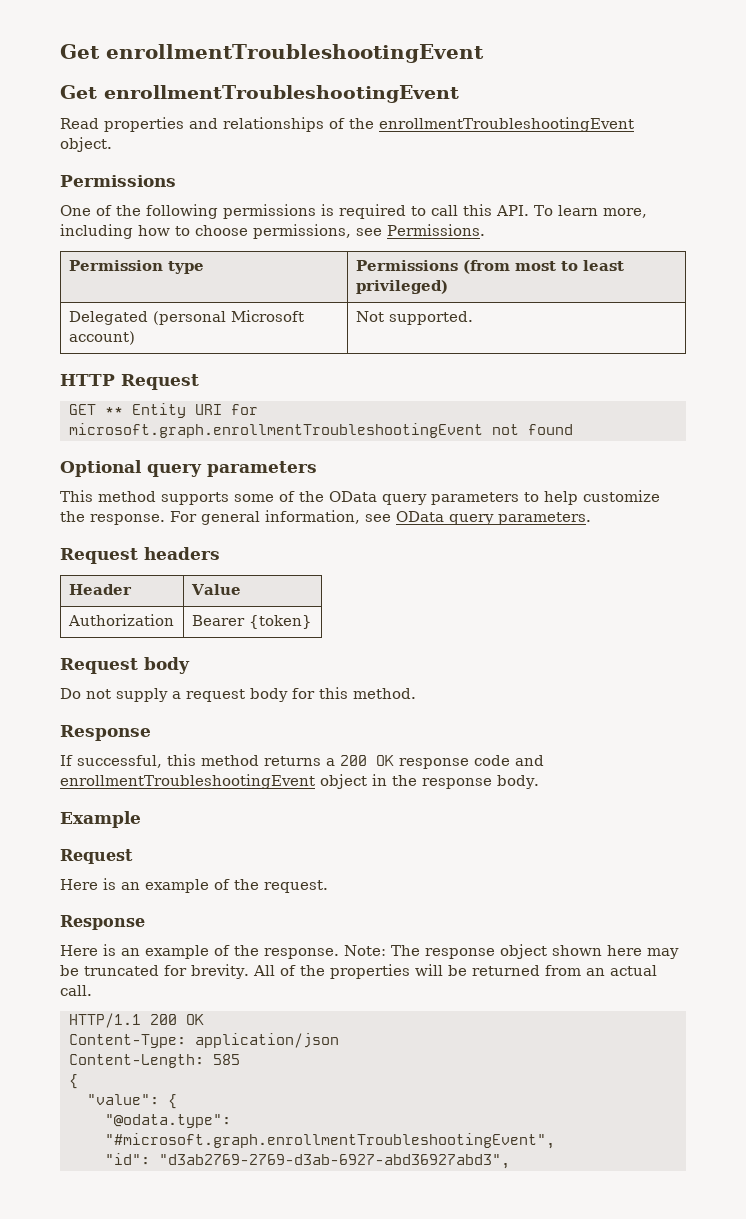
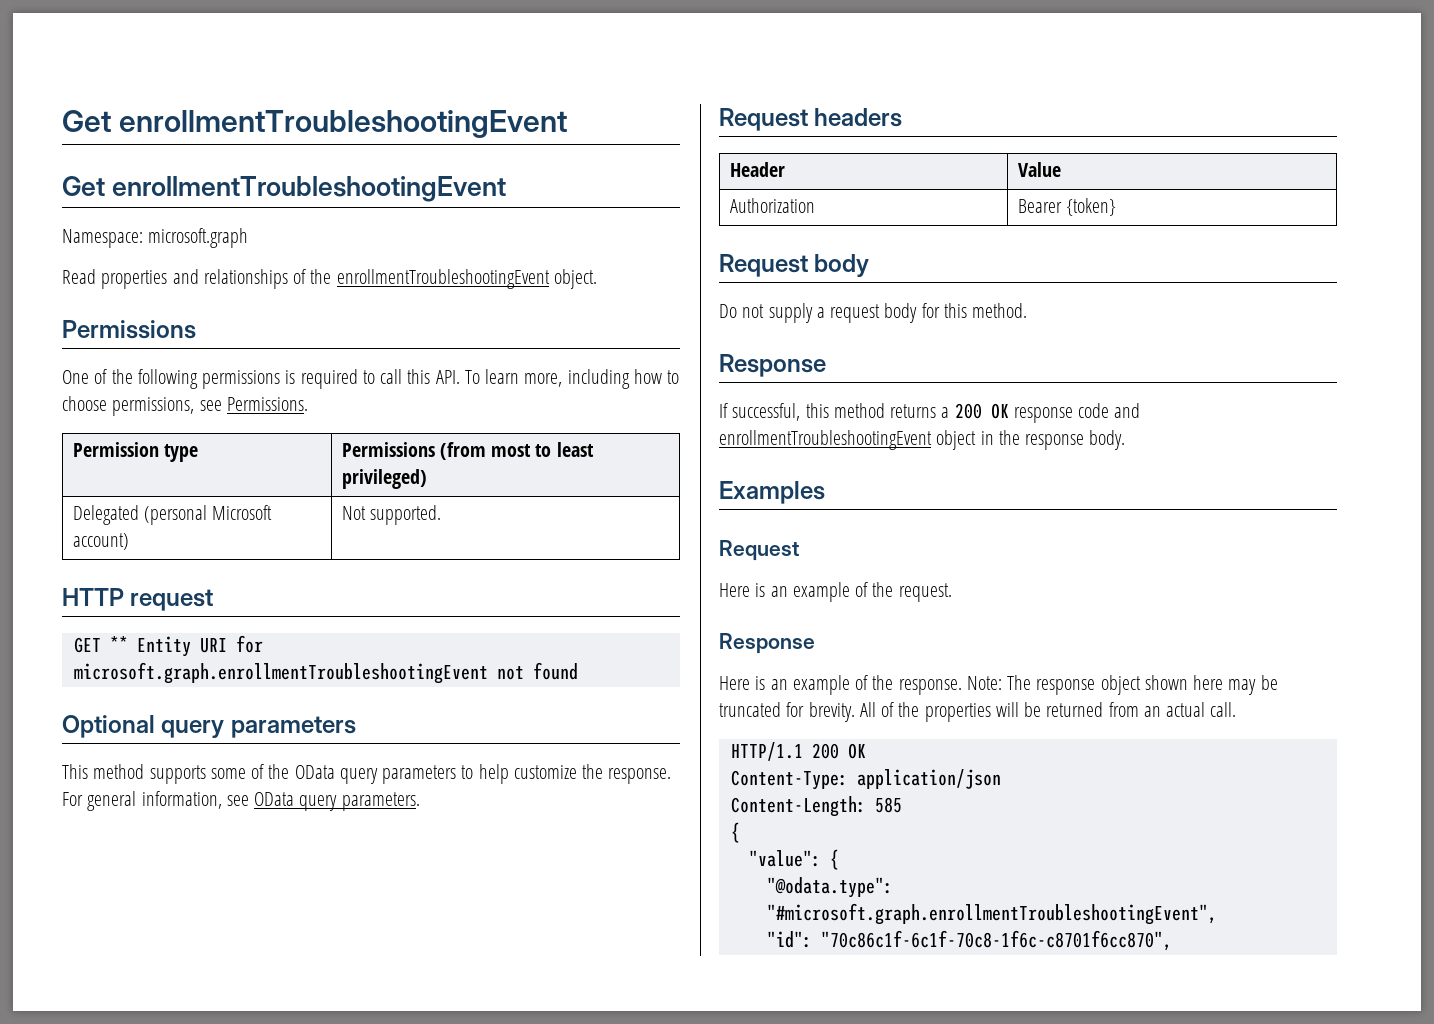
+ Namespace: microsoft.graph
- HTTP Request
+ HTTP request
- Example
+ Examples
- "id": "d3ab2769-2769-d3ab-6927-abd36927abd3",
+ "id": "70c86c1f-6c1f-70c8-1f6c-c8701f6cc870",

